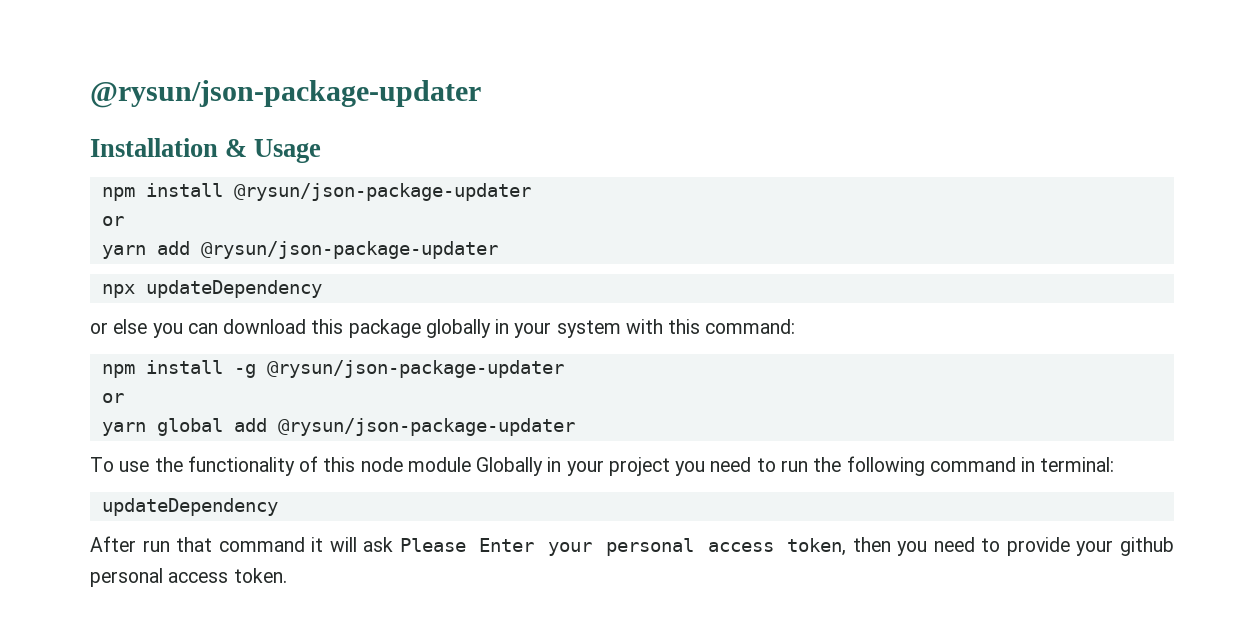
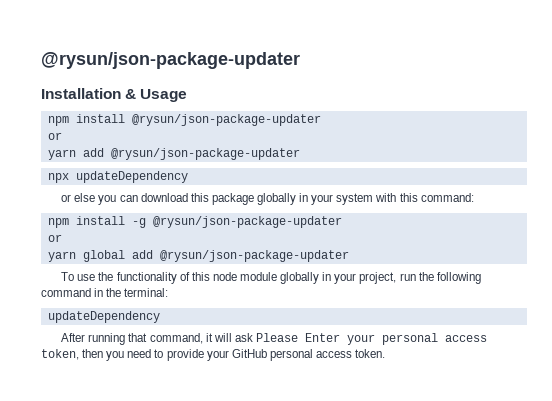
- To use the functionality of this node module Globally in your project you need to run the following command in terminal:
+ To use the functionality of this node module globally in your project, run the following command in the terminal:
- After run that command it will ask Please Enter your personal access token, then you need to provide your github personal access token.
+ After running that command, it will ask Please Enter your personal access token, then you need to provide your GitHub personal access token.

